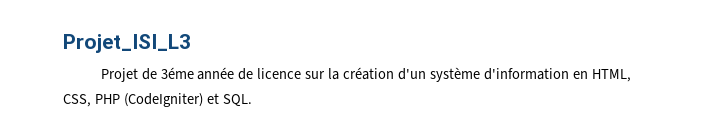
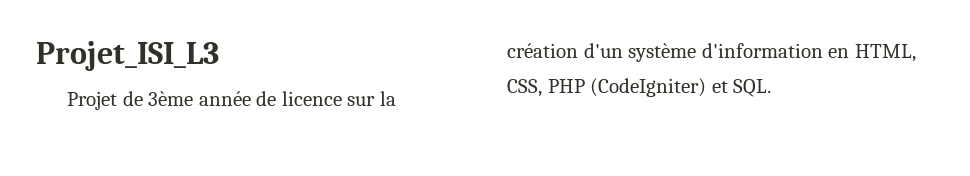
- Projet de 3éme année de licence sur la création d'un système d'information en HTML, CSS, PHP (CodeIgniter) et SQL.
+ Projet de 3ème année de licence sur la création d'un système d'information en HTML, CSS, PHP (CodeIgniter) et SQL.

